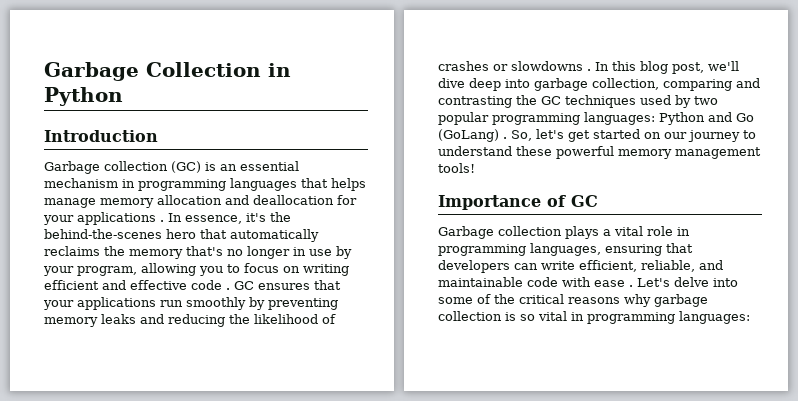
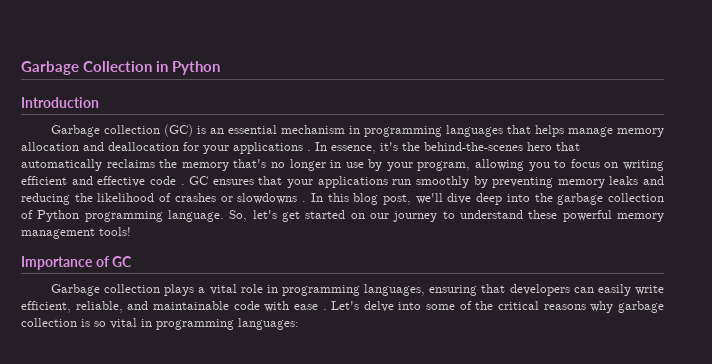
- In this blog post, we'll dive deep into garbage collection, comparing and contrasting the GC techniques used by two popular programming languages: Python and Go (GoLang) .
+ In this blog post, we'll dive deep into the garbage collection of Python programming language.
- Garbage collection plays a vital role in programming languages, ensuring that developers can write efficient, reliable, and maintainable code with ease .
+ Garbage collection plays a vital role in programming languages, ensuring that developers can easily write efficient, reliable, and maintainable code with ease .

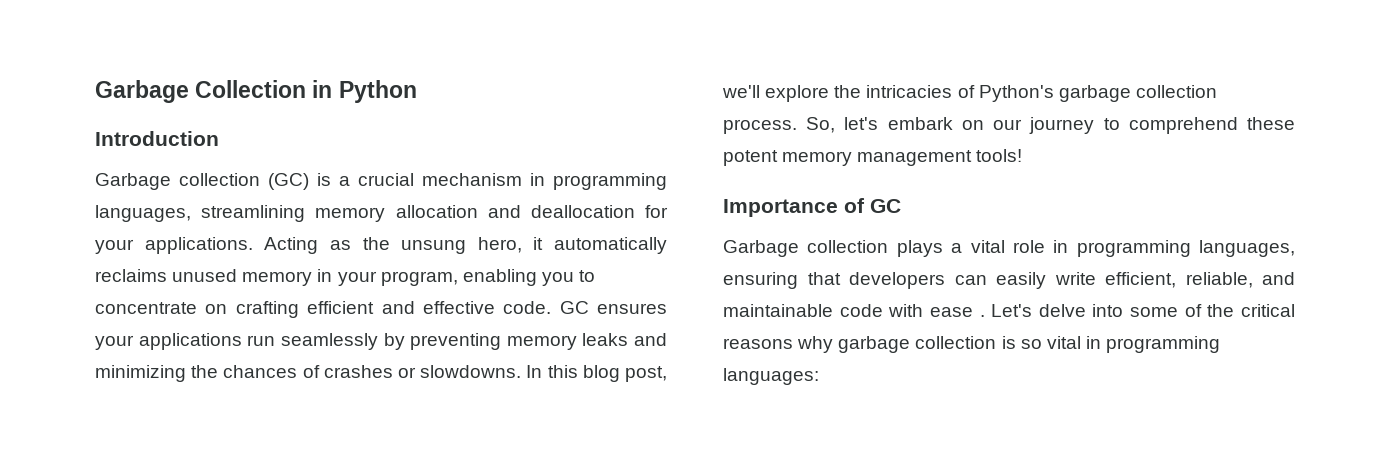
- Garbage collection (GC) is an essential mechanism in programming languages that helps manage memory allocation and deallocation for your applications . In essence, it's the behind-the-scenes hero that automatically reclaims the memory that's no longer in use by your program, allowing you to focus on writing efficient and effective code .
+ Garbage collection (GC) is a crucial mechanism in programming languages, streamlining memory allocation and deallocation for your applications. Acting as the unsung hero, it automatically reclaims unused memory in your program, enabling you to concentrate on crafting efficient and effective code.
- GC ensures that your applications run smoothly by preventing memory leaks and reducing the likelihood of crashes or slowdowns .
+ GC ensures your applications run seamlessly by preventing memory leaks and minimizing the chances of crashes or slowdowns.
- In this blog post, we'll dive deep into the garbage collection of Python programming language. So, let's get started on our journey to understand these powerful memory management tools!
+ In this blog post, we'll explore the intricacies of Python's garbage collection process. So, let's embark on our journey to comprehend these potent memory management tools!

